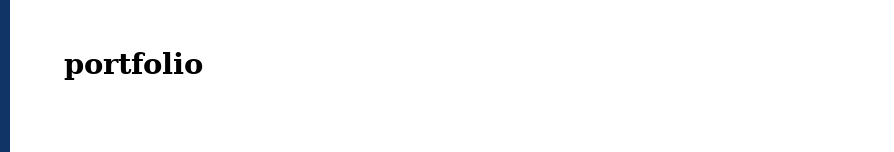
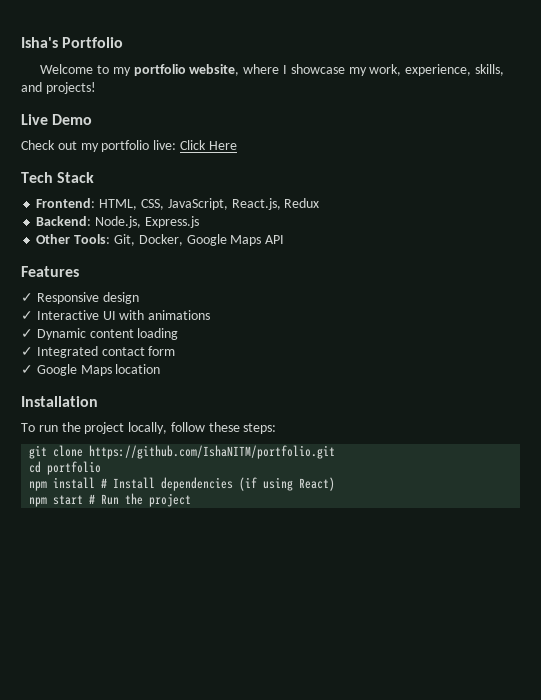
- portfolio
+ Isha's Portfolio
+ Welcome to my portfolio website, where I showcase my work, experience, skills, and projects!
+ Live Demo
+ Check out my portfolio live: Click Here
+ Tech Stack
+ Frontend: HTML, CSS, JavaScript, React.js, Redux
+ Backend: Node.js, Express.js
+ Other Tools: Git, Docker, Google Maps API
+ Features
+ ✓ Responsive design
+ ✓ Interactive UI with animations
+ ✓ Dynamic content loading
+ ✓ Integrated contact form
+ ✓ Google Maps location
+ Installation
+ To run the project locally, follow these steps:
+ git clone https://github.com/IshaNITM/portfolio.git
+ cd portfolio
+ npm install # Install dependencies (if using React)
+ npm start # Run the project

